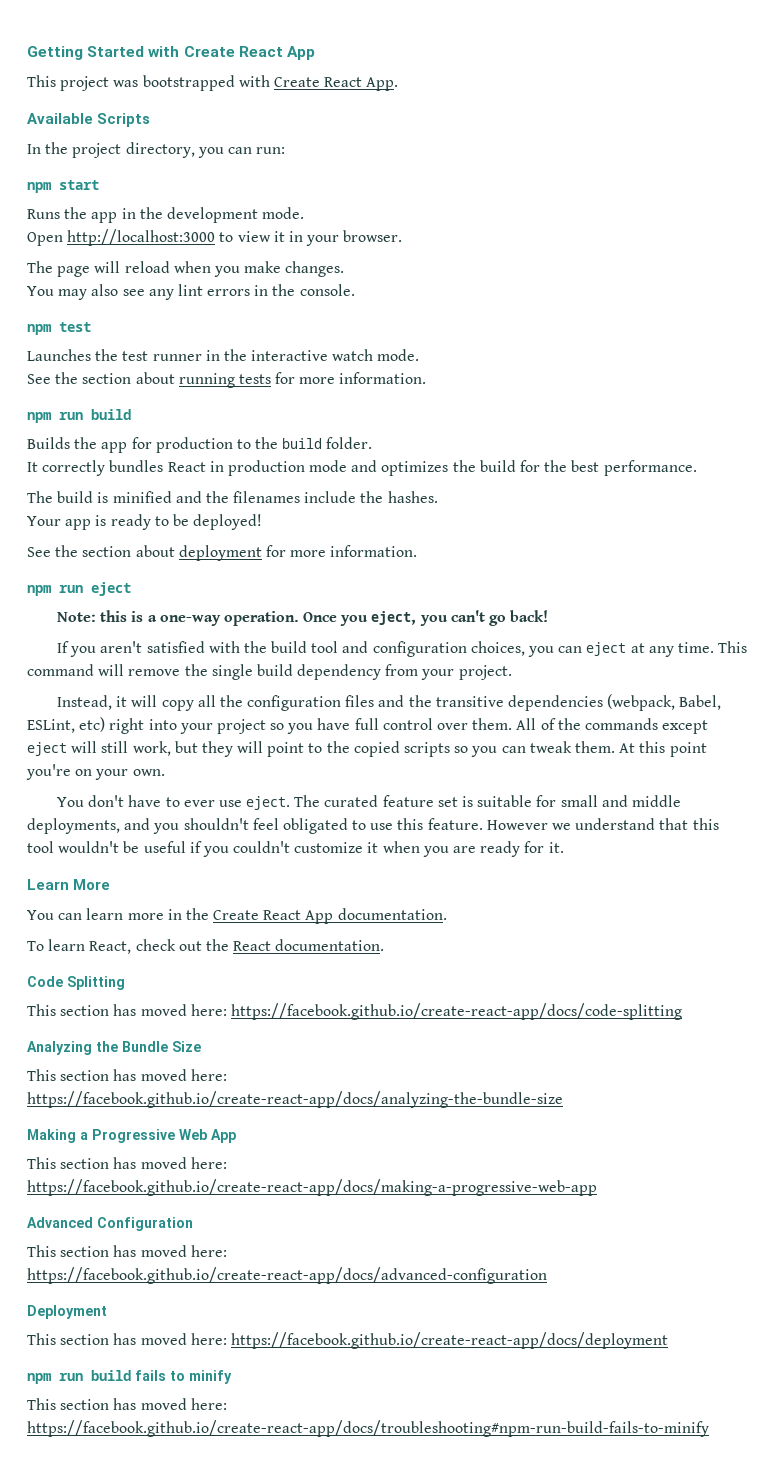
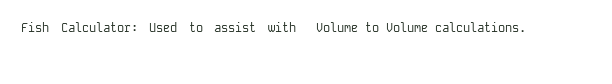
- Getting Started with Create React App
- This project was bootstrapped with Create React App.
- Available Scripts
- In the project directory, you can run:
- npm start
- Runs the app in the development mode.
- Open http://localhost:3000 to view it in your browser.
- The page will reload when you make changes.
- You may also see any lint errors in the console.
- npm test
- Launches the test runner in the interactive watch mode.
- See the section about running tests for more information.
- npm run build
- Builds the app for production to the build folder.
- It correctly bundles React in production mode and optimizes the build for the best performance.
- The build is minified and the filenames include the hashes.
- Your app is ready to be deployed!
- See the section about deployment for more information.
- npm run eject
- Note: this is a one-way operation. Once you eject, you can't go back!
- If you aren't satisfied with the build tool and configuration choices, you can eject at any time. This command will remove the single build dependency from your project.
- Instead, it will copy all the configuration files and the transitive dependencies (webpack, Babel, ESLint, etc) right into your project so you have full control over them. All of the commands except eject will still work, but they will point to the copied scripts so you can tweak them. At this point you're on your own.
- You don't have to ever use eject. The curated feature set is suitable for small and middle deployments, and you shouldn't feel obligated to use this feature. However we understand that this tool wouldn't be useful if you couldn't customize it when you are ready for it.
- Learn More
- You can learn more in the Create React App documentation.
- To learn React, check out the React documentation.
- Code Splitting
- This section has moved here: https://facebook.github.io/create-react-app/docs/code-splitting
- Analyzing the Bundle Size
- This section has moved here: https://facebook.github.io/create-react-app/docs/analyzing-the-bundle-size
- Making a Progressive Web App
- This section has moved here: https://facebook.github.io/create-react-app/docs/making-a-progressive-web-app
- Advanced Configuration
- This section has moved here: https://facebook.github.io/create-react-app/docs/advanced-configuration
- Deployment
- This section has moved here: https://facebook.github.io/create-react-app/docs/deployment
- npm run build fails to minify
- This section has moved here: https://facebook.github.io/create-react-app/docs/troubleshooting#npm-run-build-fails-to-minify
+ Fish Calculator: Used to assist with Volume to Volume calculations.

